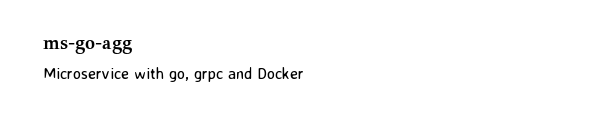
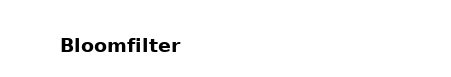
- ms-go-agg
- Microservice with go, grpc and Docker
+ Bloomfilter

